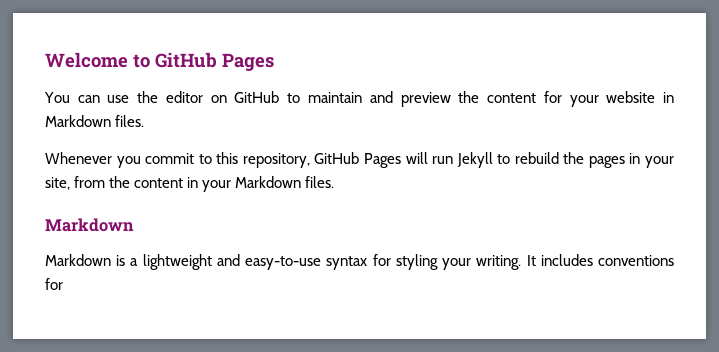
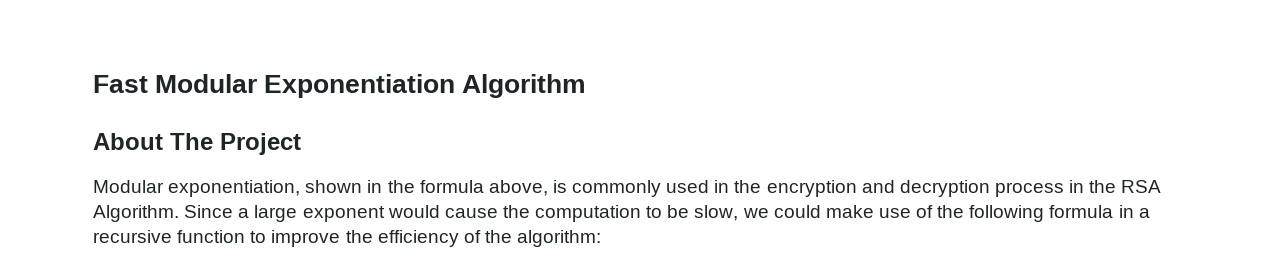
- Welcome to GitHub Pages
- You can use the editor on GitHub to maintain and preview the content for your website in Markdown files.
- Whenever you commit to this repository, GitHub Pages will run Jekyll to rebuild the pages in your site, from the content in your Markdown files.
- Markdown
- Markdown is a lightweight and easy-to-use syntax for styling your writing. It includes conventions for
+ Fast Modular Exponentiation Algorithm
+ About The Project
+ Modular exponentiation, shown in the formula above, is commonly used in the encryption and decryption process in the RSA Algorithm. Since a large exponent would cause the computation to be slow, we could make use of the following formula in a recursive function to improve the efficiency of the algorithm:

